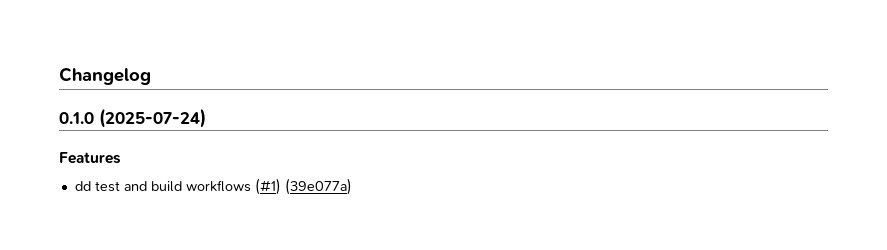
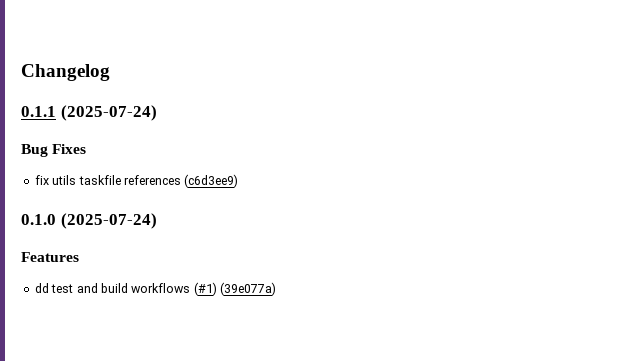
+ 0.1.1 (2025-07-24)
+ Bug Fixes
+ fix utils taskfile references (c6d3ee9)

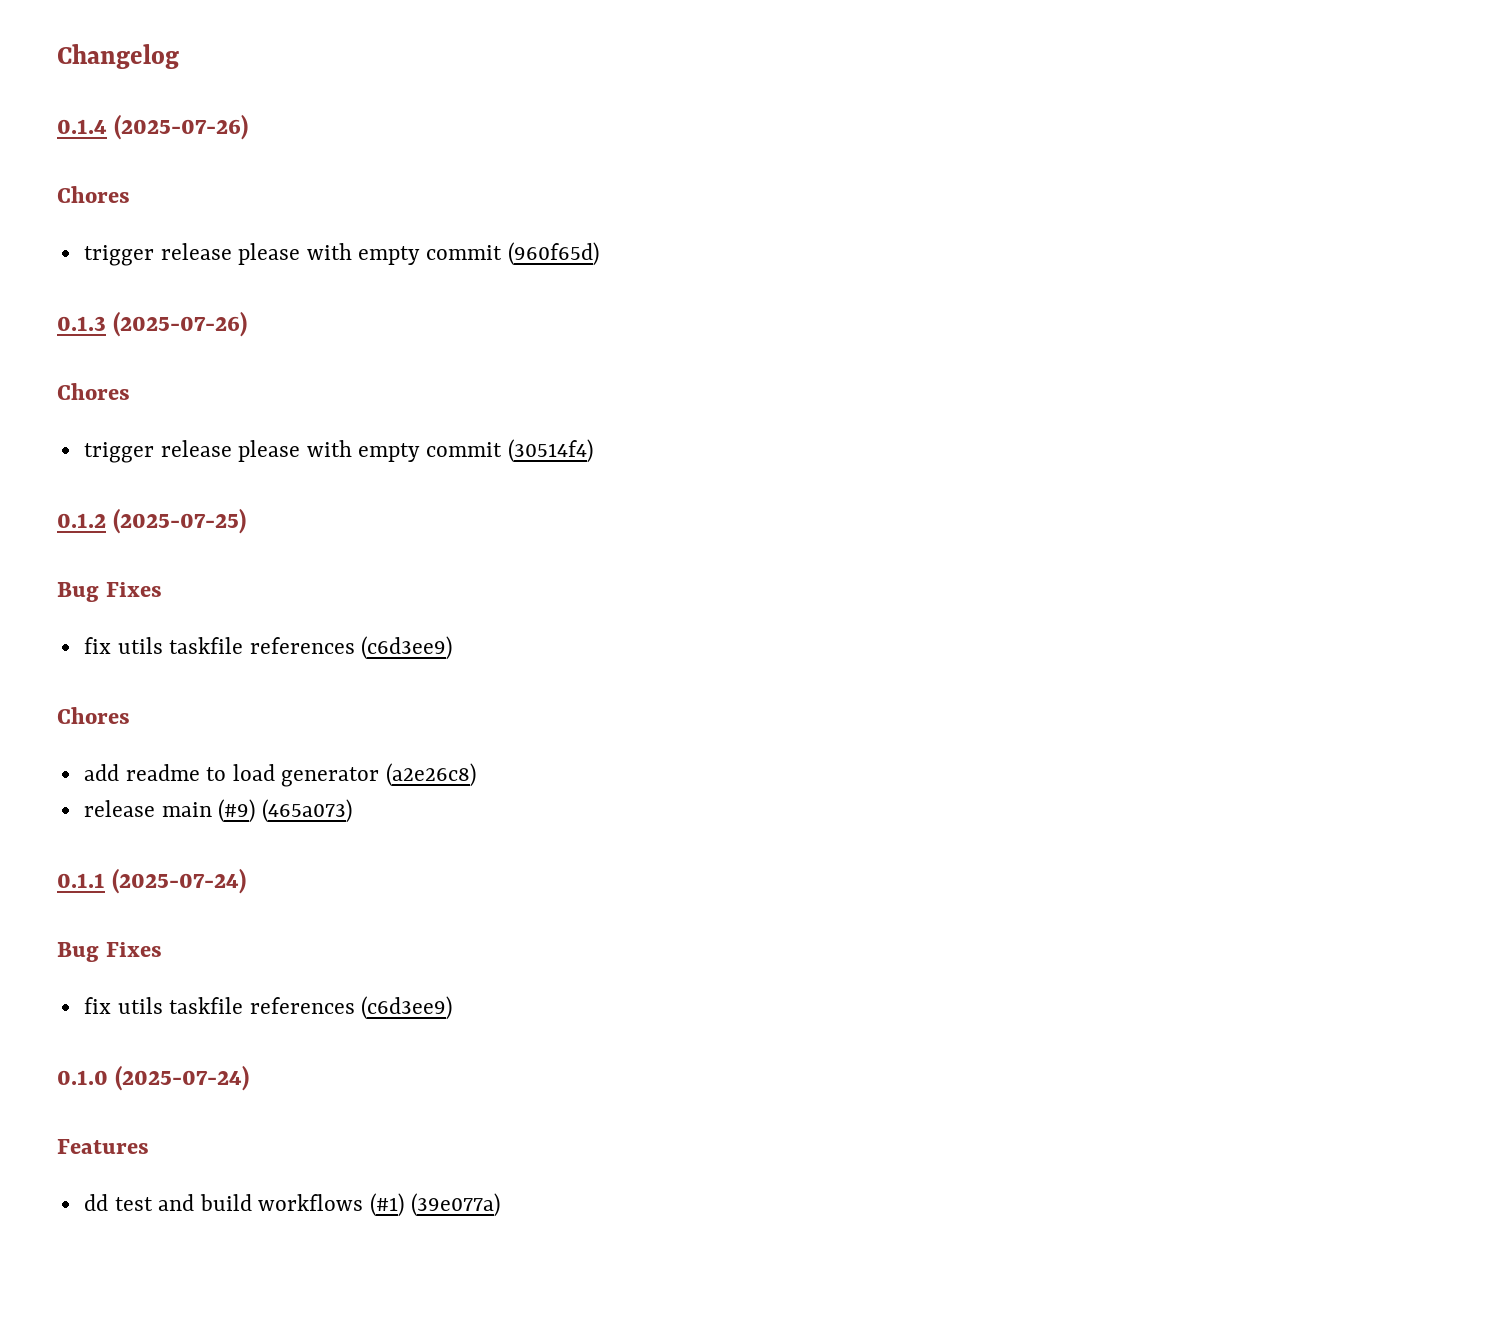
+ 0.1.4 (2025-07-26)
+ Chores
+ trigger release please with empty commit (960f65d)
+ 0.1.3 (2025-07-26)
+ Chores
+ trigger release please with empty commit (30514f4)
+ 0.1.2 (2025-07-25)
+ Bug Fixes
+ fix utils taskfile references (c6d3ee9)
+ Chores
+ add readme to load generator (a2e26c8)
+ release main (#9) (465a073)

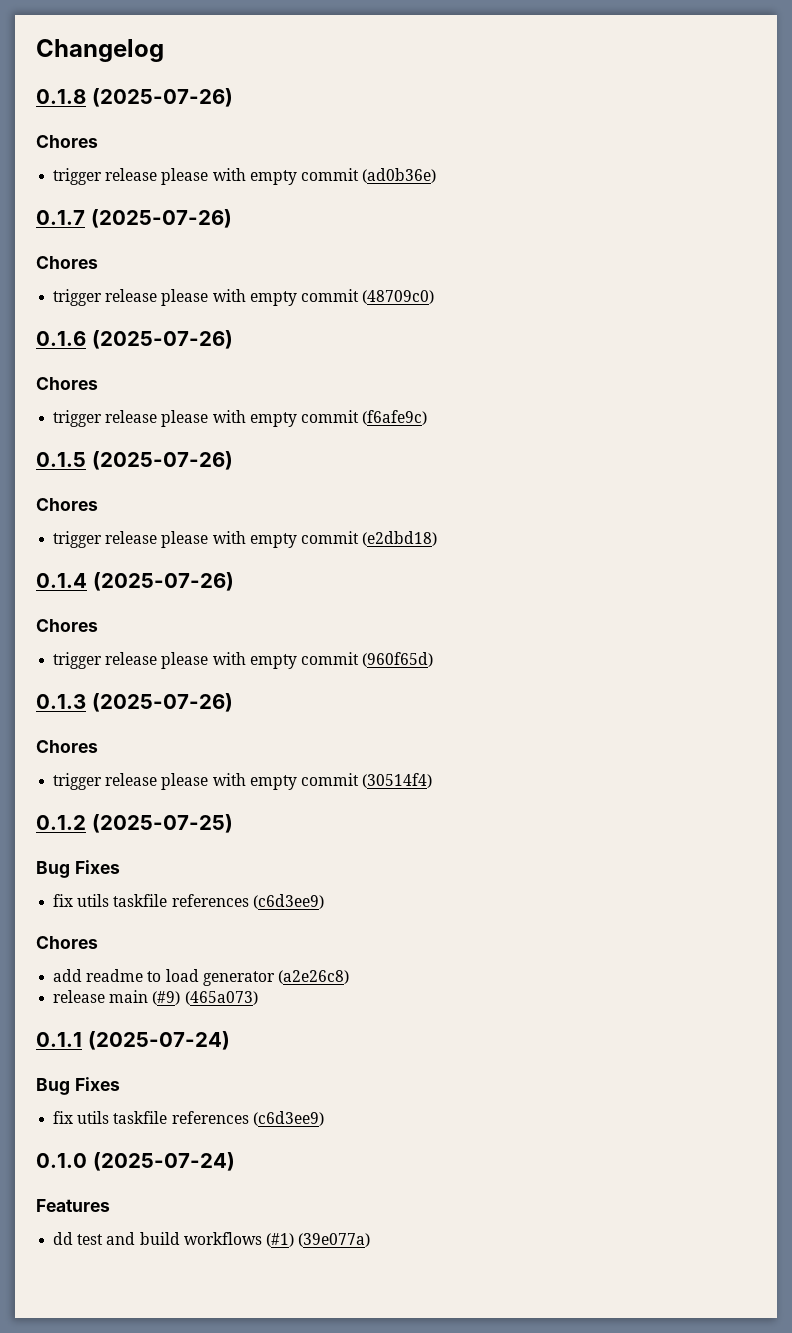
+ 0.1.8 (2025-07-26)
+ Chores
+ trigger release please with empty commit (ad0b36e)
+ 0.1.7 (2025-07-26)
+ Chores
+ trigger release please with empty commit (48709c0)
+ 0.1.6 (2025-07-26)
+ Chores
+ trigger release please with empty commit (f6afe9c)
+ 0.1.5 (2025-07-26)
+ Chores
+ trigger release please with empty commit (e2dbd18)

